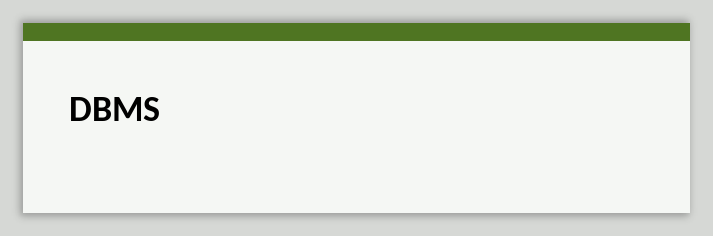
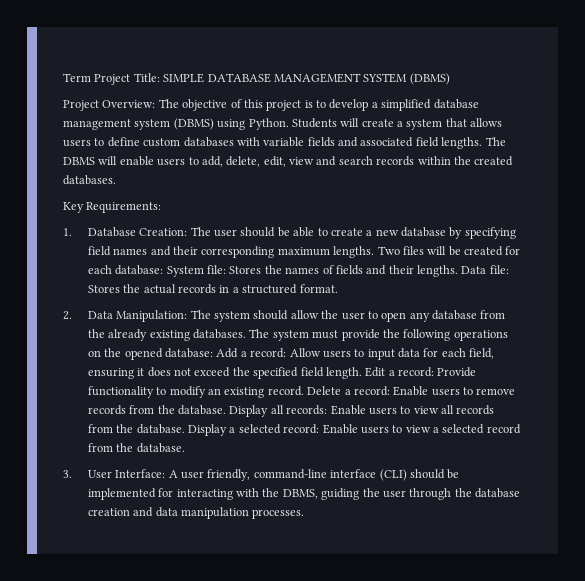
- DBMS
+ Term Project Title: SIMPLE DATABASE MANAGEMENT SYSTEM (DBMS)
+ Project Overview: The objective of this project is to develop a simplified database management system (DBMS) using Python. Students will create a system that allows users to define custom databases with variable fields and associated field lengths. The DBMS will enable users to add, delete, edit, view and search records within the created databases.
+ Key Requirements:
+ 1. Database Creation: The user should be able to create a new database by specifying field names and their corresponding maximum lengths. Two files will be created for each database: System file: Stores the names of fields and their lengths. Data file: Stores the actual records in a structured format.
+ 2. Data Manipulation: The system should allow the user to open any database from the already existing databases. The system must provide the following operations on the opened database: Add a record: Allow users to input data for each field, ensuring it does not exceed the specified field length. Edit a record: Provide functionality to modify an existing record. Delete a record: Enable users to remove records from the database. Display all records: Enable users to view all records from the database. Display a selected record: Enable users to view a selected record from the database.
+ 3. User Interface: A user friendly, command-line interface (CLI) should be implemented for interacting with the DBMS, guiding the user through the database creation and data manipulation processes.

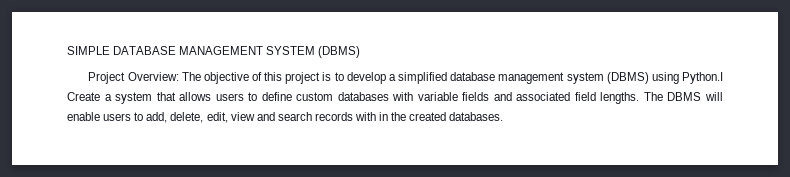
- Term Project Title: SIMPLE DATABASE MANAGEMENT SYSTEM (DBMS)
+ SIMPLE DATABASE MANAGEMENT SYSTEM (DBMS)
- Project Overview: The objective of this project is to develop a simplified database management system (DBMS) using Python. Students will create a system that allows users to define custom databases with variable fields and associated field lengths.
+ Project Overview: The objective of this project is to develop a simplified database management system (DBMS) using Python.I Create a system that allows users to define custom databases with variable fields and associated field lengths.
- The DBMS will enable users to add, delete, edit, view and search records within the created databases.
+ The DBMS will enable users to add, delete, edit, view and search records with in the created databases.
- Key Requirements:
- 1. Database Creation: The user should be able to create a new database by specifying field names and their corresponding maximum lengths. Two files will be created for each database: System file: Stores the names of fields and their lengths. Data file: Stores the actual records in a structured format.
- 2. Data Manipulation: The system should allow the user to open any database from the already existing databases. The system must provide the following operations on the opened database: Add a record: Allow users to input data for each field, ensuring it does not exceed the specified field length. Edit a record: Provide functionality to modify an existing record. Delete a record: Enable users to remove records from the database. Display all records: Enable users to view all records from the database. Display a selected record: Enable users to view a selected record from the database.
- 3. User Interface: A user friendly, command-line interface (CLI) should be implemented for interacting with the DBMS, guiding the user through the database creation and data manipulation processes.

